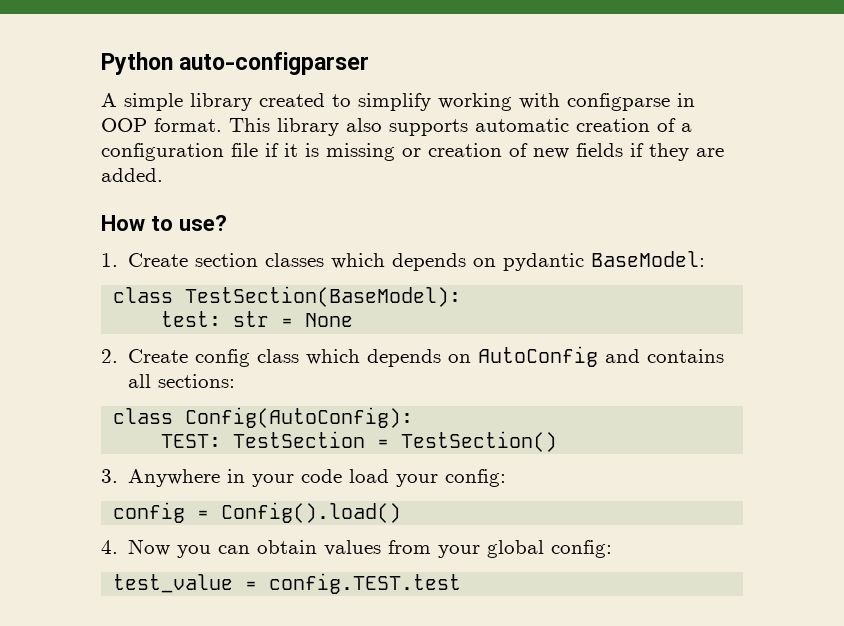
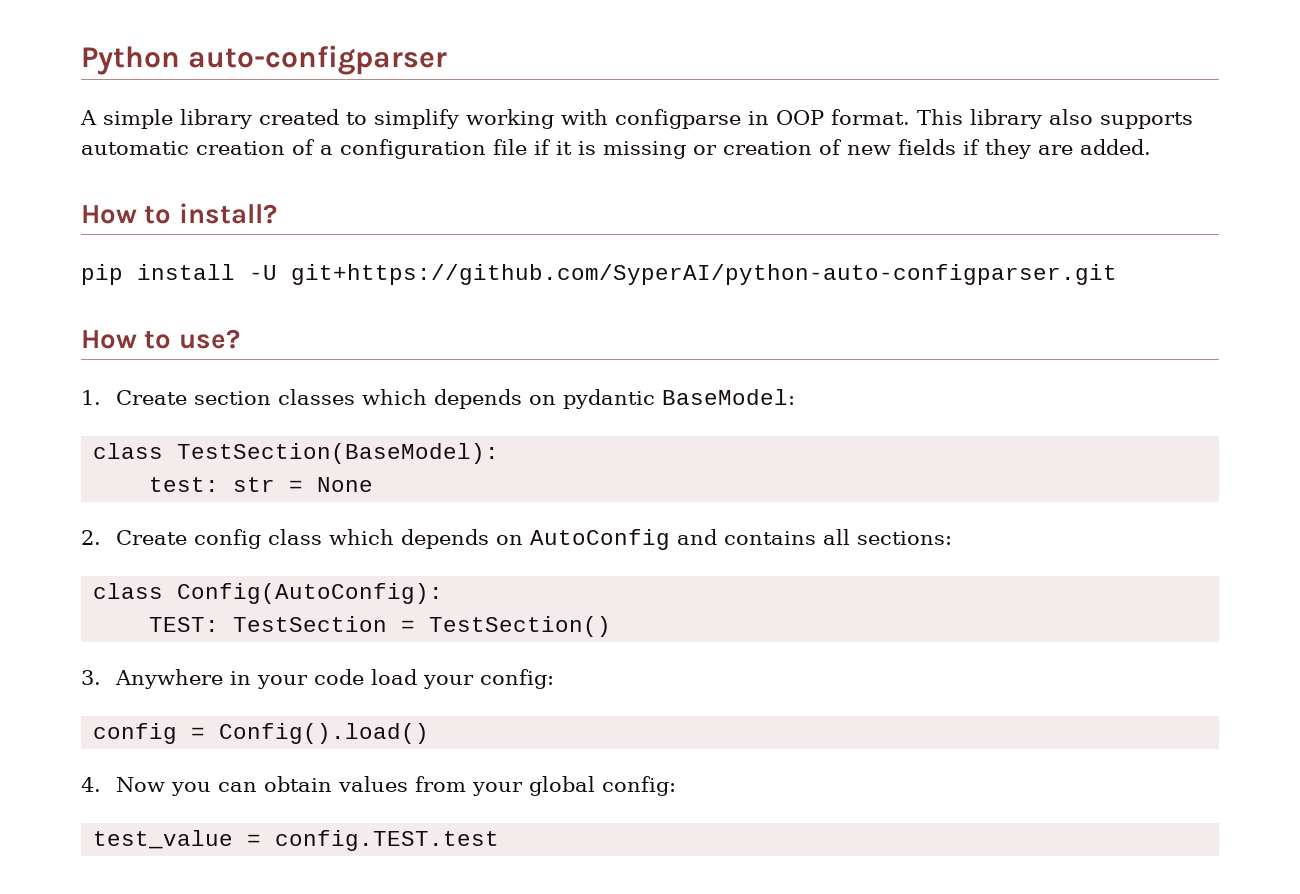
+ How to install?
+ pip install -U git+https://github.com/SyperAI/python-auto-configparser.git

